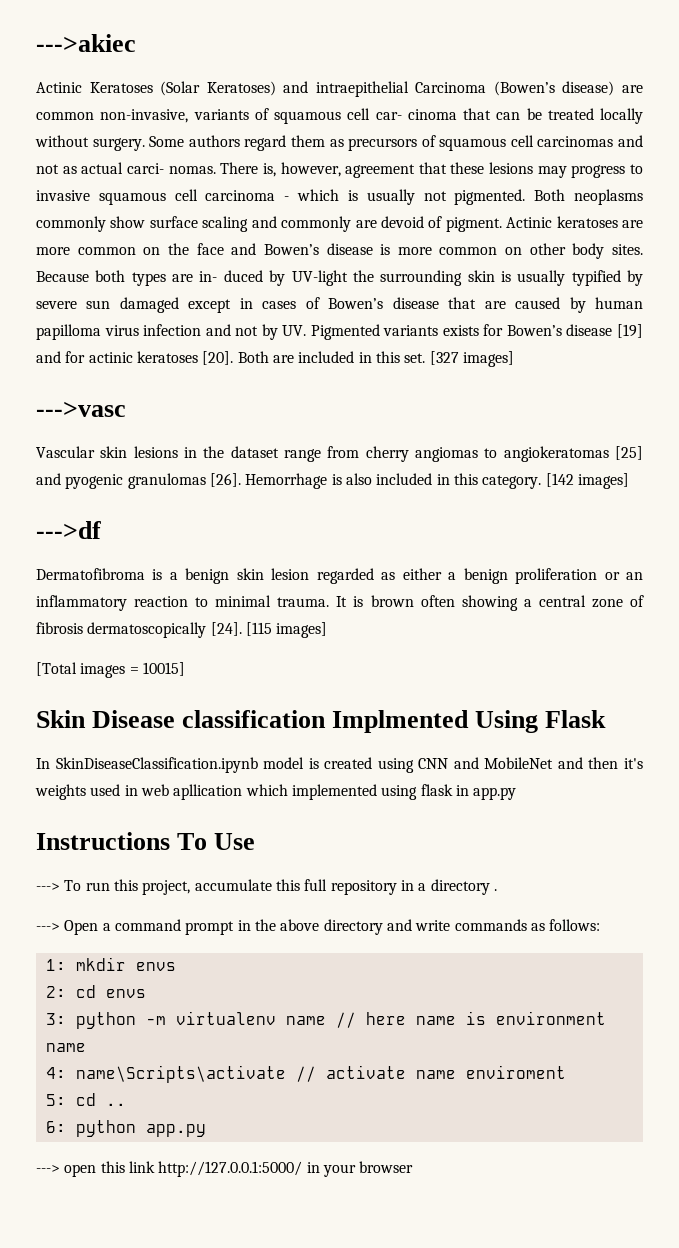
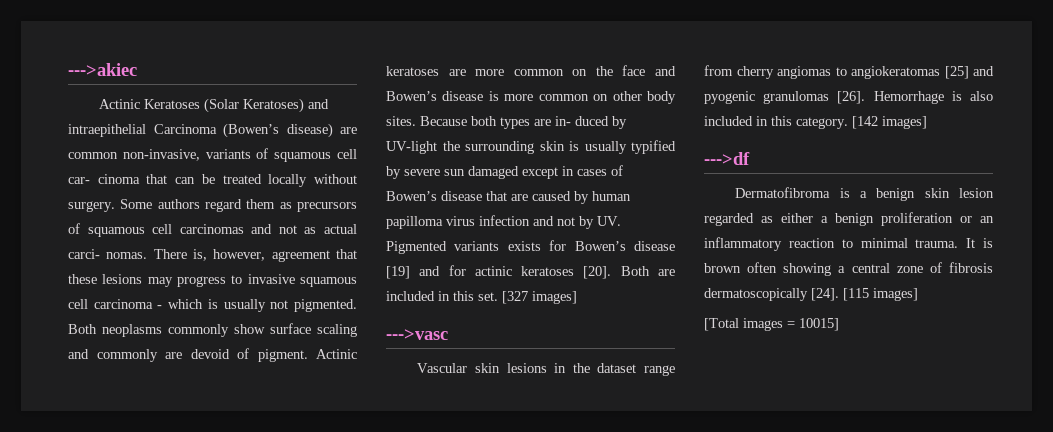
- Skin Disease classification Implmented Using Flask
- In SkinDiseaseClassification.ipynb model is created using CNN and MobileNet and then it's weights used in web apllication which implemented using flask in app.py
- Instructions To Use
- ---> To run this project, accumulate this full repository in a directory .
- ---> Open a command prompt in the above directory and write commands as follows:
- 1: mkdir envs
- 2: cd envs
- 3: python -m virtualenv name // here name is environment name
- 4: name\Scripts\activate // activate name enviroment
- 5: cd ..
- 6: python app.py
- ---> open this link http://127.0.0.1:5000/ in your browser

